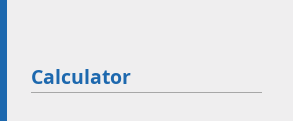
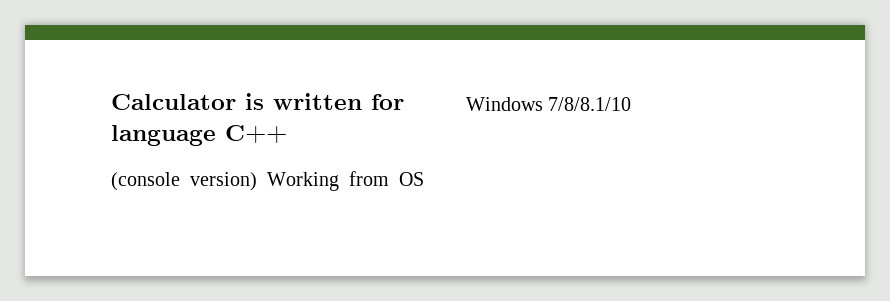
- Calculator
+ Calculator is written for language C++
+ (console version) Working from OS Windows 7/8/8.1/10

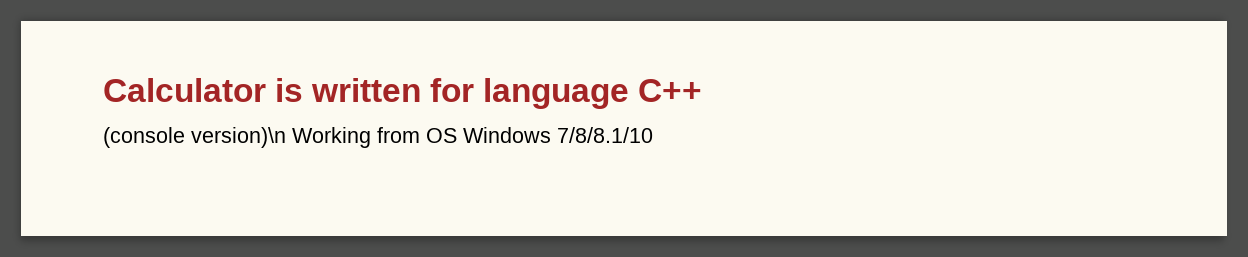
- (console version) Working from OS Windows 7/8/8.1/10
+ (console version)\n Working from OS Windows 7/8/8.1/10

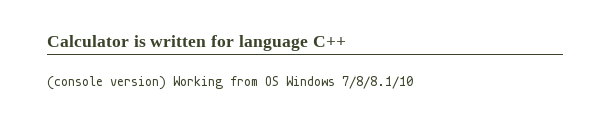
- (console version)\n Working from OS Windows 7/8/8.1/10
+ (console version) Working from OS Windows 7/8/8.1/10

